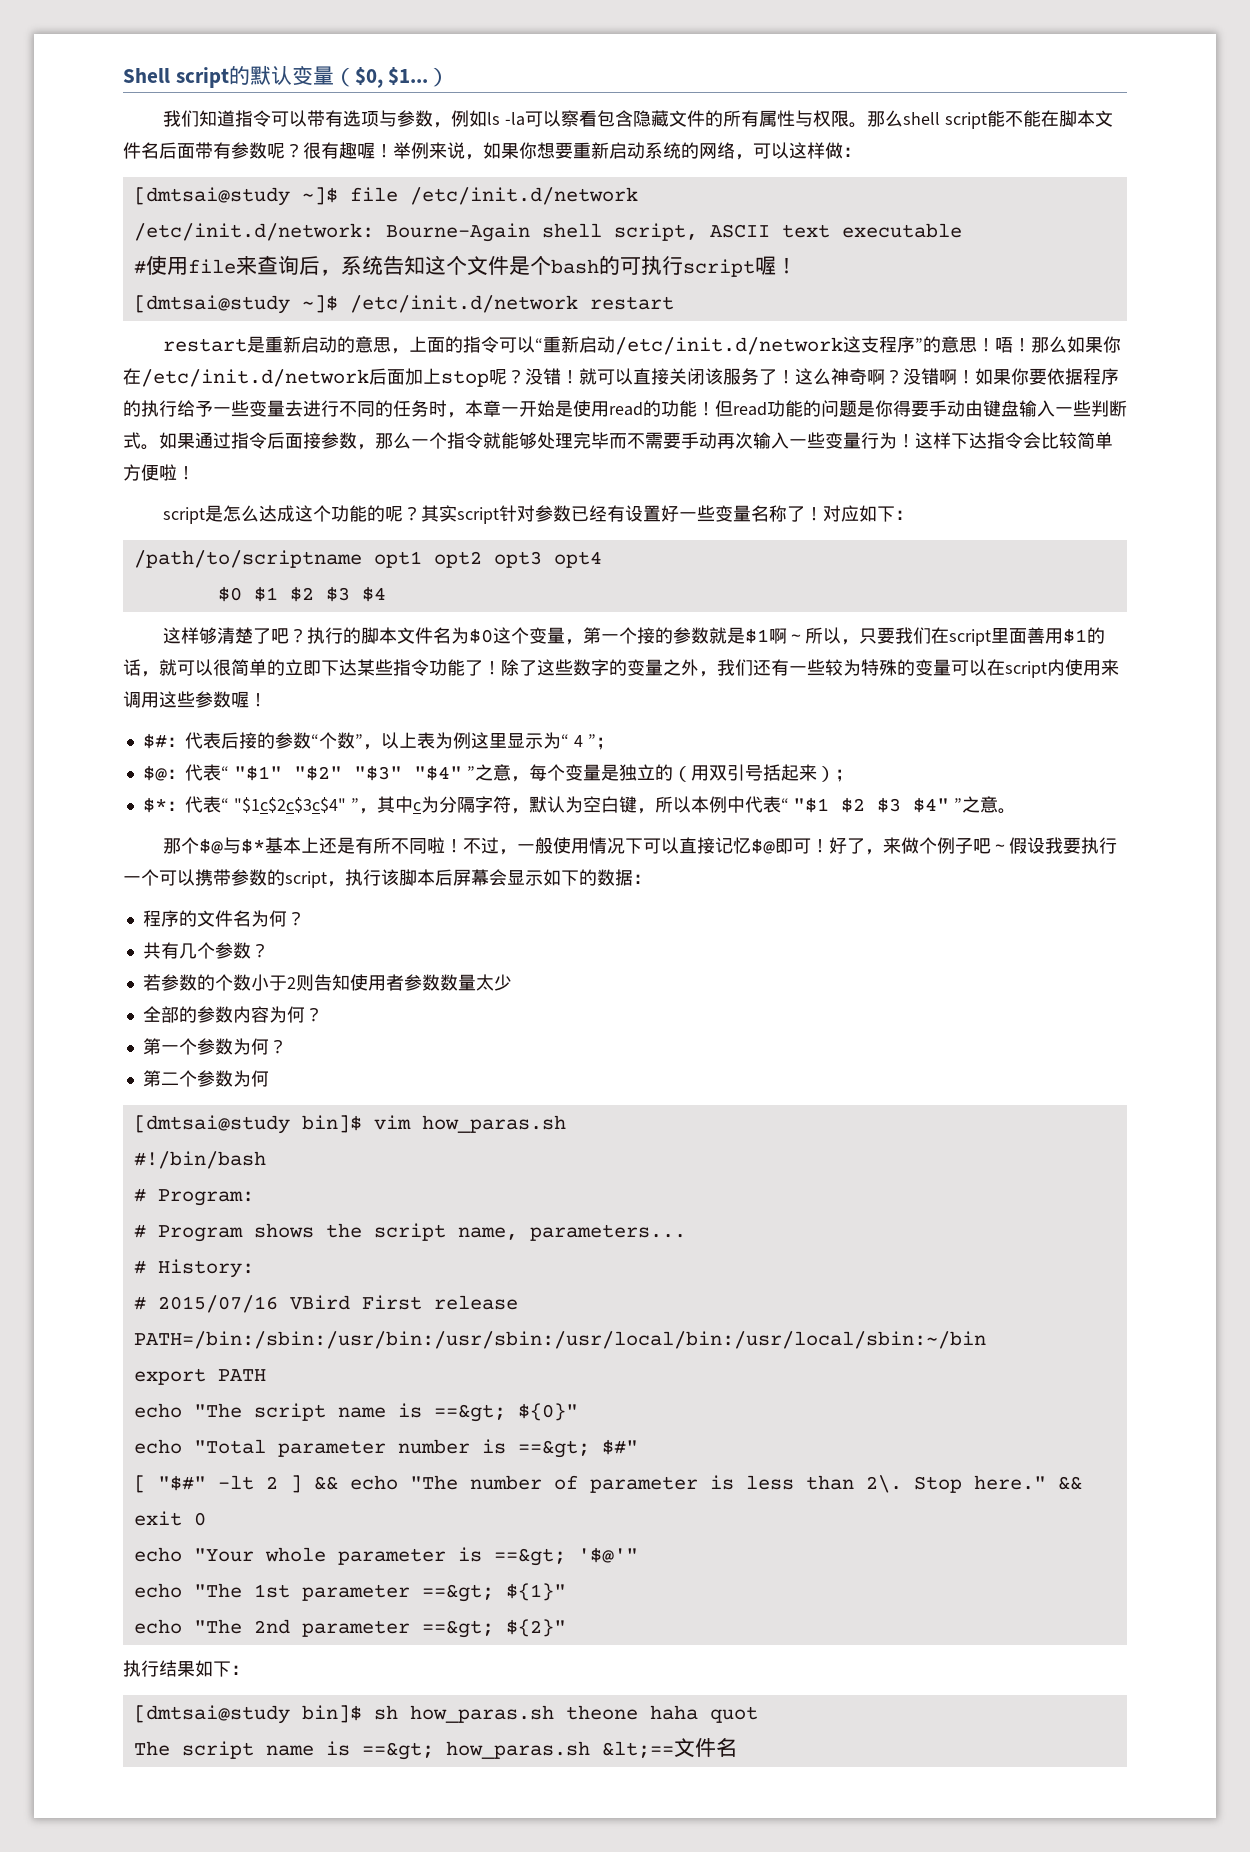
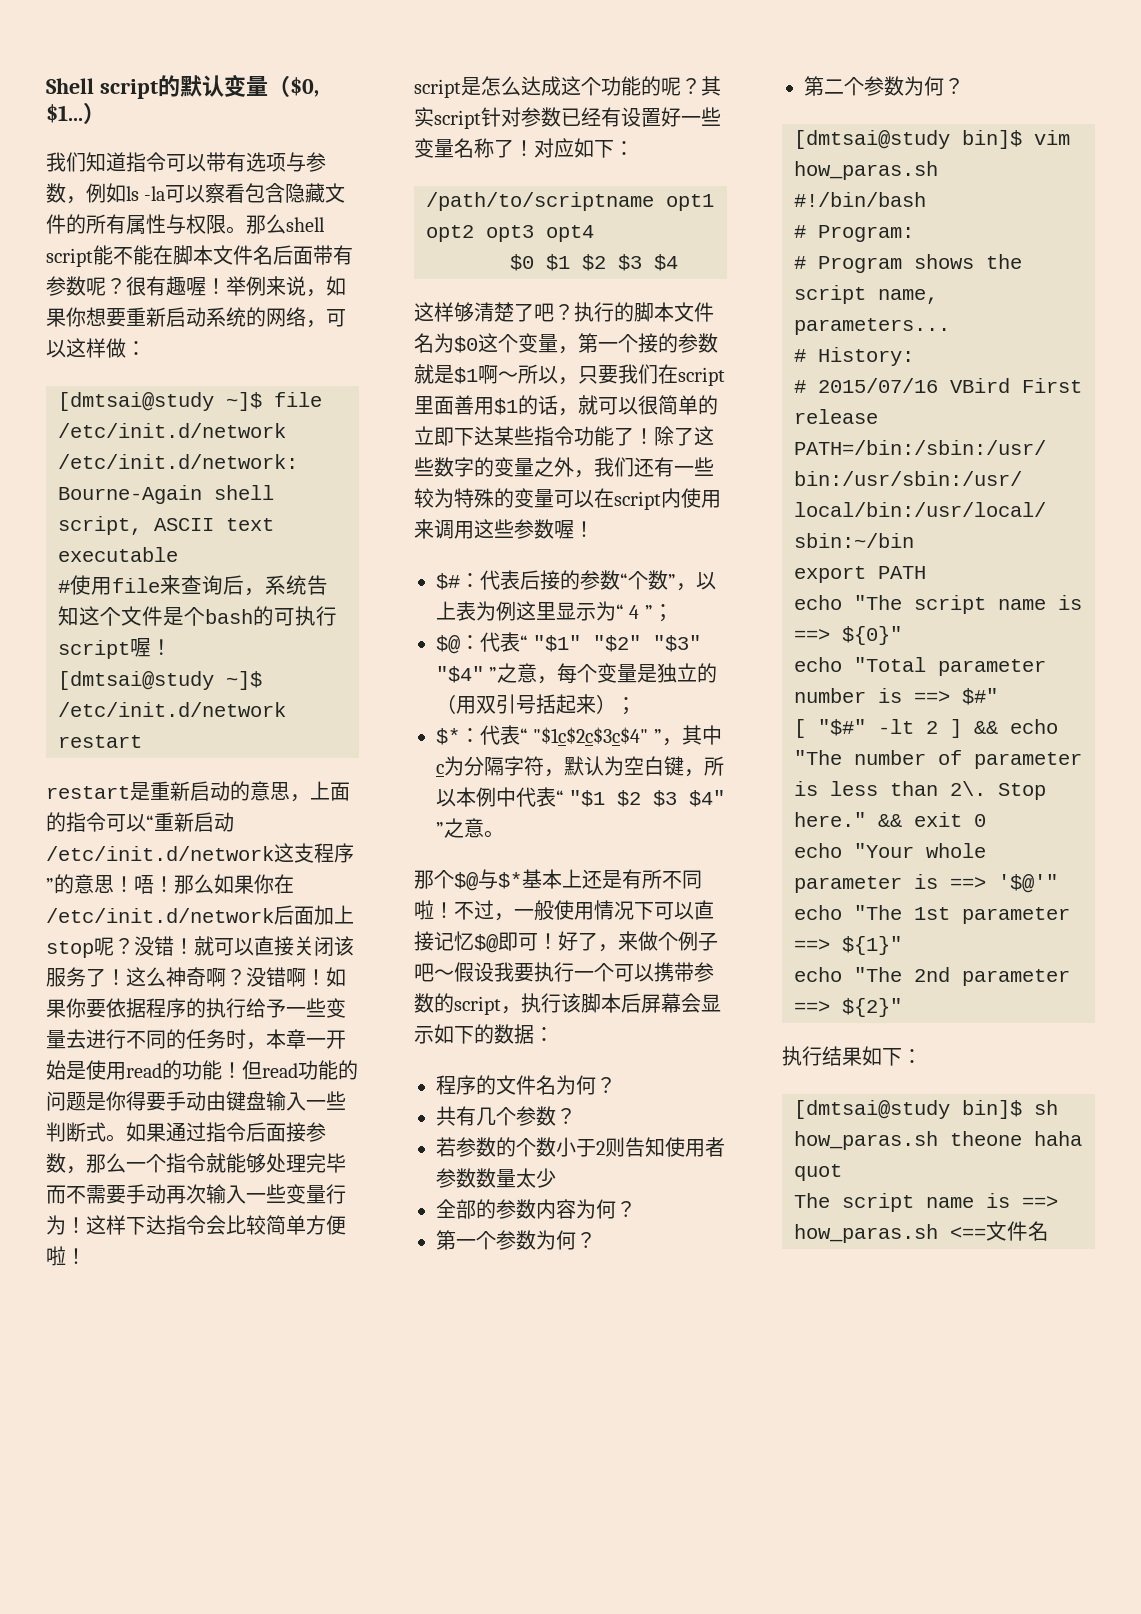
- 第二个参数为何
+ 第二个参数为何？
- echo "The script name is ==&gt; ${0}"
+ echo "The script name is ==> ${0}"
- echo "Total parameter number is ==&gt; $#"
+ echo "Total parameter number is ==> $#"
- echo "Your whole parameter is ==&gt; '$@'"
+ echo "Your whole parameter is ==> '$@'"
- echo "The 1st parameter ==&gt; ${1}"
+ echo "The 1st parameter ==> ${1}"
- echo "The 2nd parameter ==&gt; ${2}"
+ echo "The 2nd parameter ==> ${2}"
- The script name is ==&gt; how_paras.sh &lt;==文件名
+ The script name is ==> how_paras.sh <==文件名

